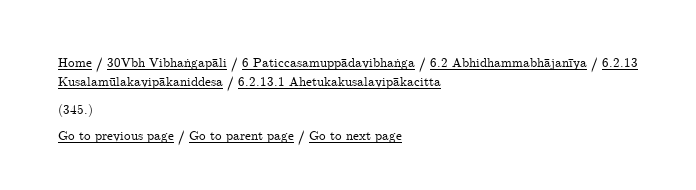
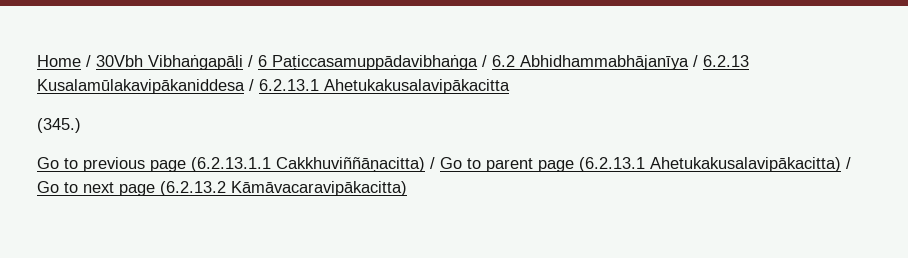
- Go to previous page / Go to parent page / Go to next page
+ Go to previous page (6.2.13.1.1 Cakkhuviññāṇacitta) / Go to parent page (6.2.13.1 Ahetukakusalavipākacitta) / Go to next page (6.2.13.2 Kāmāvacaravipākacitta)

